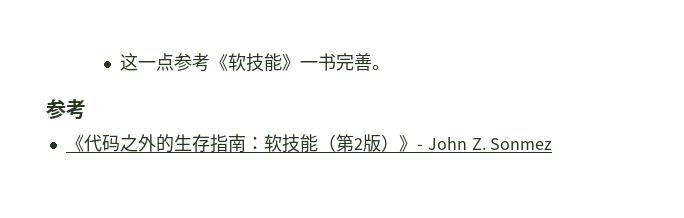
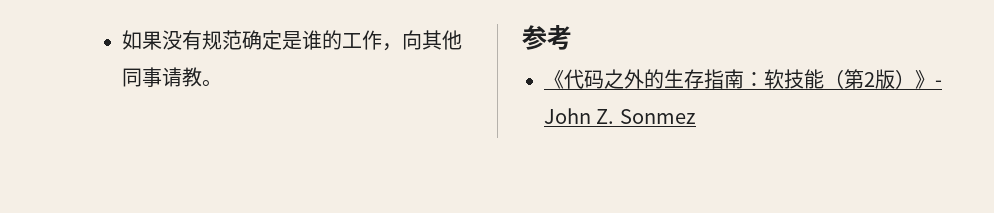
- 这一点参考《软技能》一书完善。
+ 如果没有规范确定是谁的工作，向其他同事请教。

